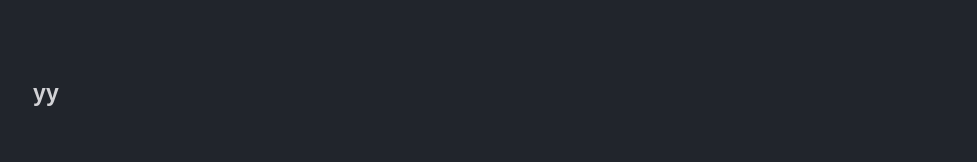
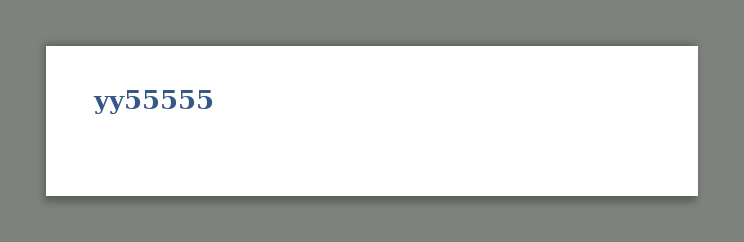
- yy
+ yy55555

